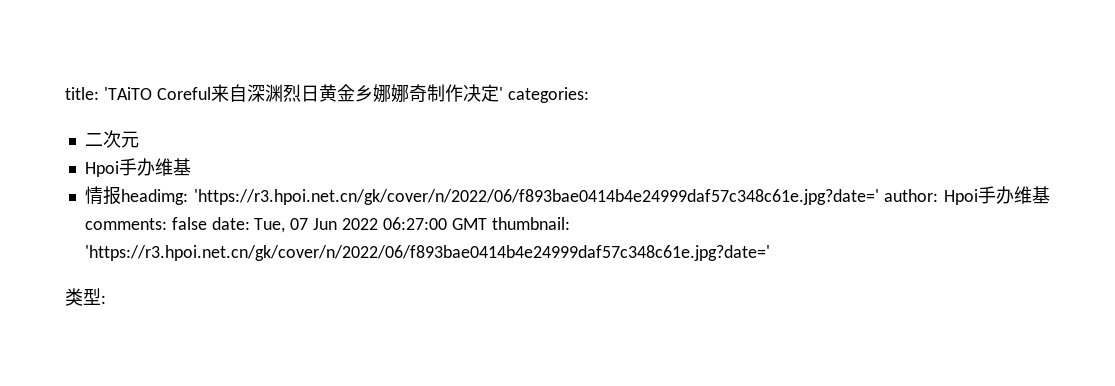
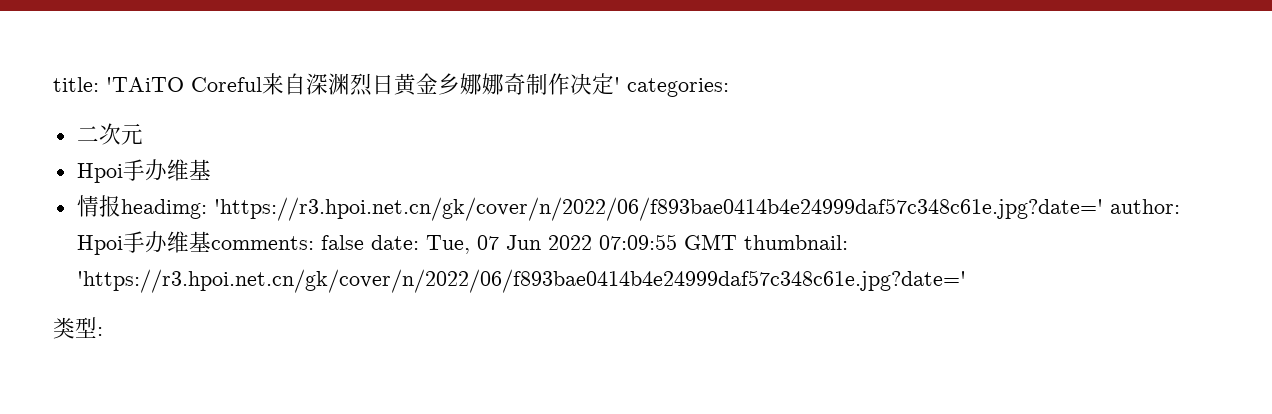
- 情报headimg: 'https://r3.hpoi.net.cn/gk/cover/n/2022/06/f893bae0414b4e24999daf57c348c61e.jpg?date=' author: Hpoi手办维基comments: false date: Tue, 07 Jun 2022 06:27:00 GMT thumbnail: 'https://r3.hpoi.net.cn/gk/cover/n/2022/06/f893bae0414b4e24999daf57c348c61e.jpg?date='
+ 情报headimg: 'https://r3.hpoi.net.cn/gk/cover/n/2022/06/f893bae0414b4e24999daf57c348c61e.jpg?date=' author: Hpoi手办维基comments: false date: Tue, 07 Jun 2022 07:09:55 GMT thumbnail: 'https://r3.hpoi.net.cn/gk/cover/n/2022/06/f893bae0414b4e24999daf57c348c61e.jpg?date='

